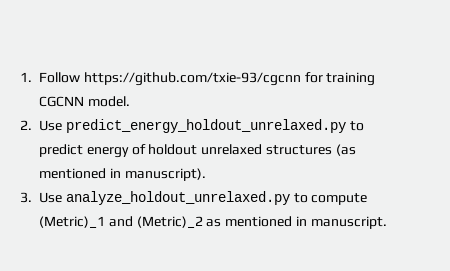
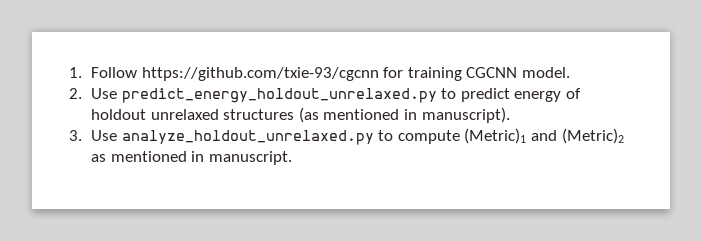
- 3. Use analyze_holdout_unrelaxed.py to compute (Metric)_1 and (Metric)_2 as mentioned in manuscript.
+ 3. Use analyze_holdout_unrelaxed.py to compute (Metric)1 and (Metric)2 as mentioned in manuscript.

